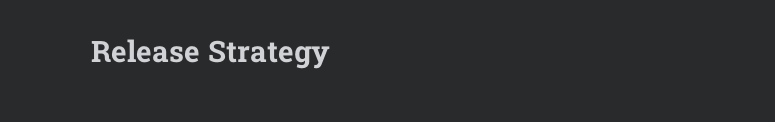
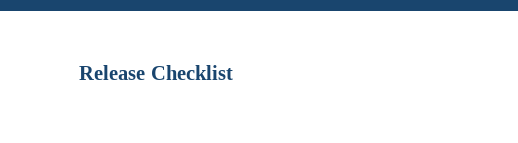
- Release Strategy
+ Release Checklist

